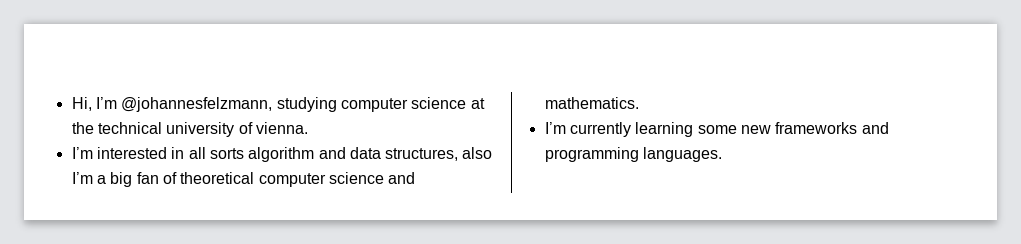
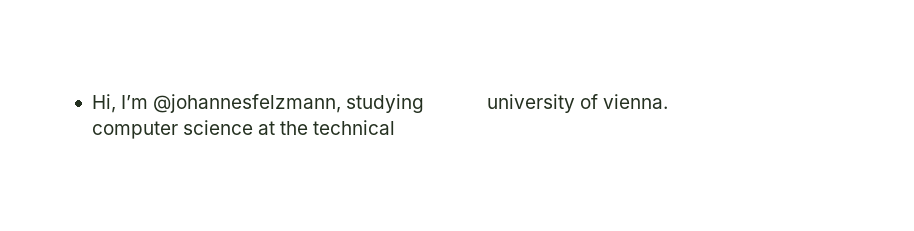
- I’m interested in all sorts algorithm and data structures, also I’m a big fan of theoretical computer science and mathematics.
- I’m currently learning some new frameworks and programming languages.

